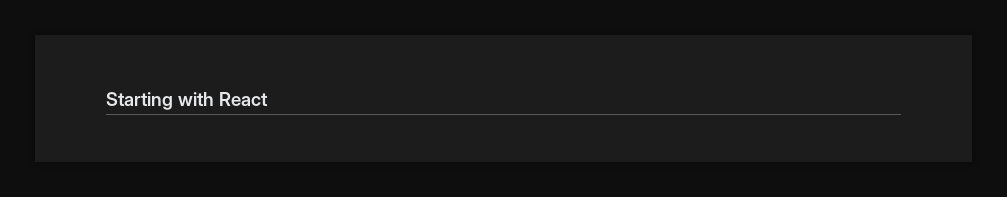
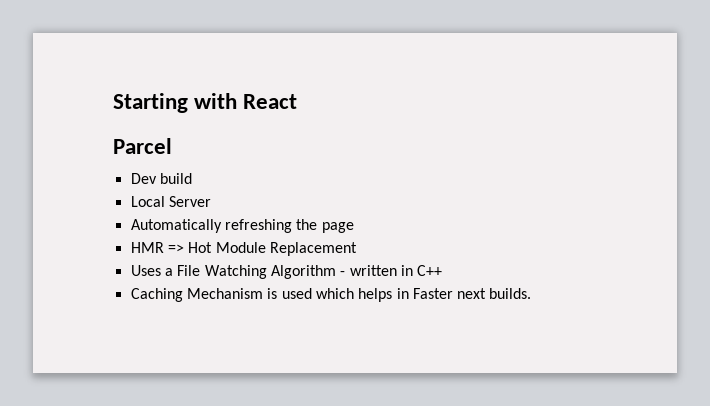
+ Parcel
+ Dev build
+ Local Server
+ Automatically refreshing the page
+ HMR => Hot Module Replacement
+ Uses a File Watching Algorithm - written in C++
+ Caching Mechanism is used which helps in Faster next builds.

